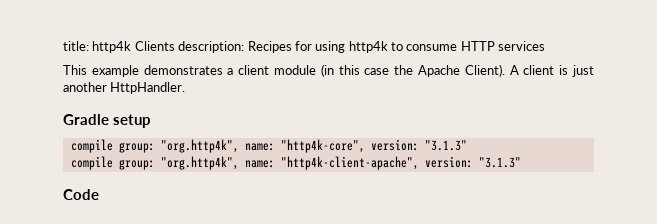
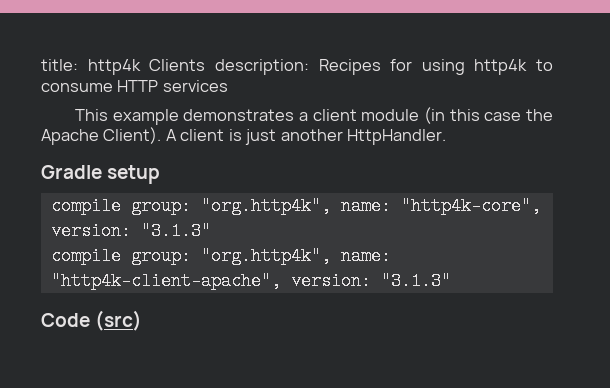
- Code
+ Code (src)

